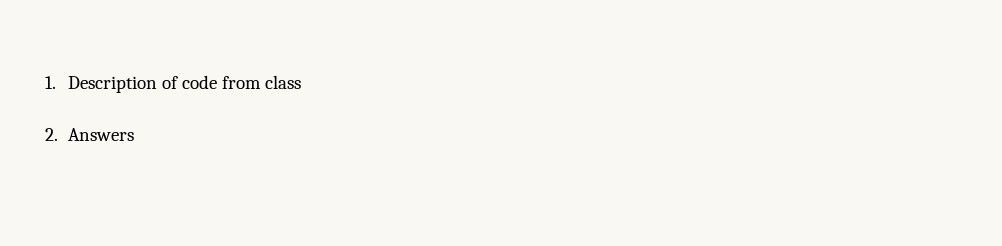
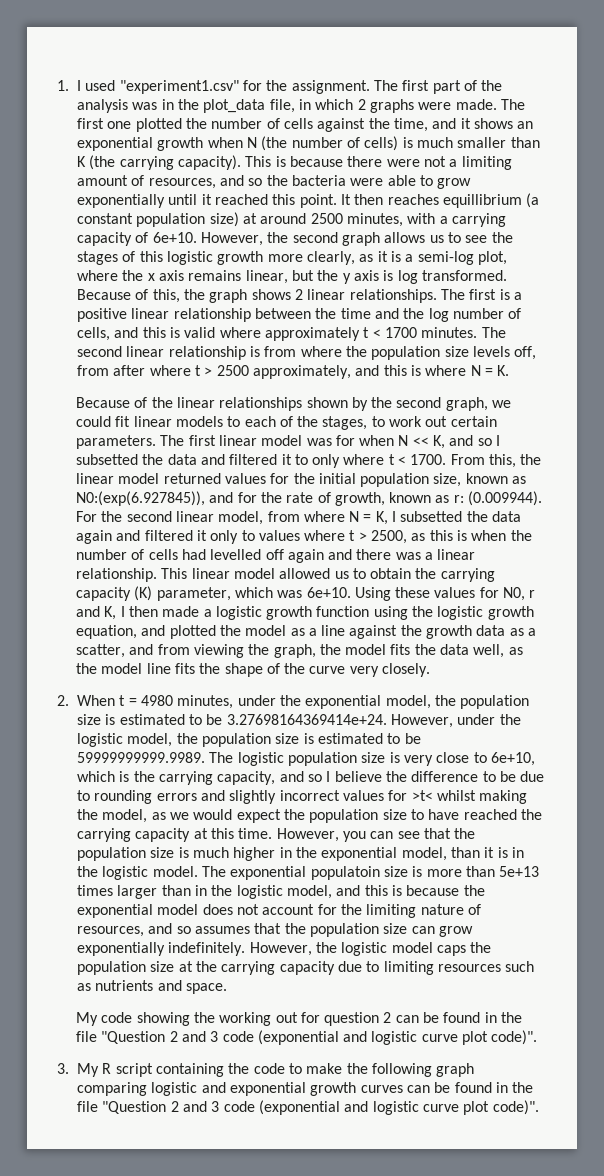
- 1. Description of code from class
- 2. Answers
+ 1. I used "experiment1.csv" for the assignment. The first part of the analysis was in the plot_data file, in which 2 graphs were made. The first one plotted the number of cells against the time, and it shows an exponential growth when N (the number of cells) is much smaller than K (the carrying capacity). This is because there were not a limiting amount of resources, and so the bacteria were able to grow exponentially until it reached this point. It then reaches equillibrium (a constant population size) at around 2500 minutes, with a carrying capacity of 6e+10. However, the second graph allows us to see the stages of this logistic growth more clearly, as it is a semi-log plot, where the x axis remains linear, but the y axis is log transformed. Because of this, the graph shows 2 linear relationships. The first is a positive linear relationship between the time and the log number of cells, and this is valid where approximately t < 1700 minutes. The second linear relationship is from where the population size levels off, from after where t > 2500 approximately, and this is where N = K.
+ Because of the linear relationships shown by the second graph, we could fit linear models to each of the stages, to work out certain parameters. The first linear model was for when N << K, and so I subsetted the data and filtered it to only where t < 1700. From this, the linear model returned values for the initial population size, known as N0:(exp(6.927845)), and for the rate of growth, known as r: (0.009944). For the second linear model, from where N = K, I subsetted the data again and filtered it only to values where t > 2500, as this is when the number of cells had levelled off again and there was a linear relationship. This linear model allowed us to obtain the carrying capacity (K) parameter, which was 6e+10. Using these values for N0, r and K, I then made a logistic growth function using the logistic growth equation, and plotted the model as a line against the growth data as a scatter, and from viewing the graph, the model fits the data well, as the model line fits the shape of the curve very closely.
+ 2. When t = 4980 minutes, under the exponential model, the population size is estimated to be 3.27698164369414e+24. However, under the logistic model, the population size is estimated to be 59999999999.9989. The logistic population size is very close to 6e+10, which is the carrying capacity, and so I believe the difference to be due to rounding errors and slightly incorrect values for >t< whilst making the model, as we would expect the population size to have reached the carrying capacity at this time. However, you can see that the population size is much higher in the exponential model, than it is in the logistic model. The exponential populatoin size is more than 5e+13 times larger than in the logistic model, and this is because the exponential model does not account for the limiting nature of resources, and so assumes that the population size can grow exponentially indefinitely. However, the logistic model caps the population size at the carrying capacity due to limiting resources such as nutrients and space.
+ My code showing the working out for question 2 can be found in the file "Question 2 and 3 code (exponential and logistic curve plot code)".
+ 3. My R script containing the code to make the following graph comparing logistic and exponential growth curves can be found in the file "Question 2 and 3 code (exponential and logistic curve plot code)".

